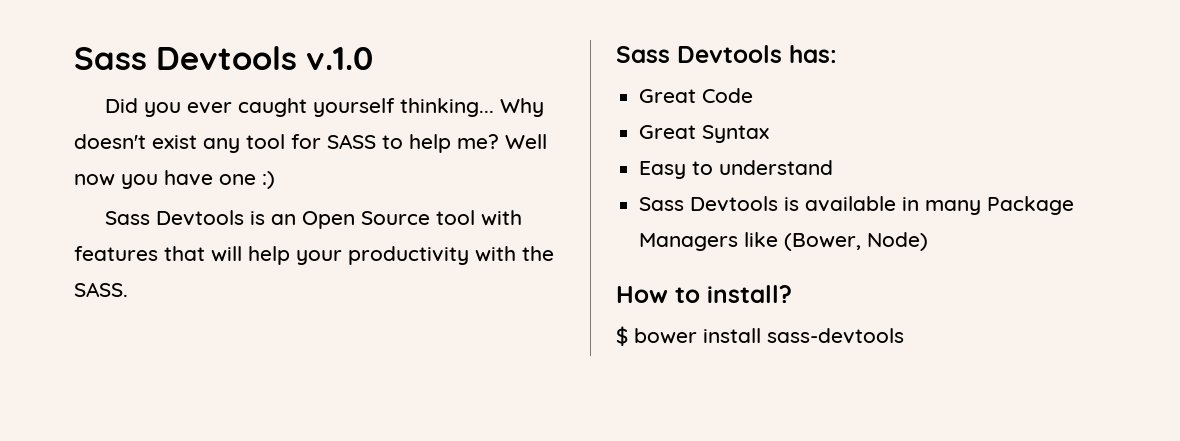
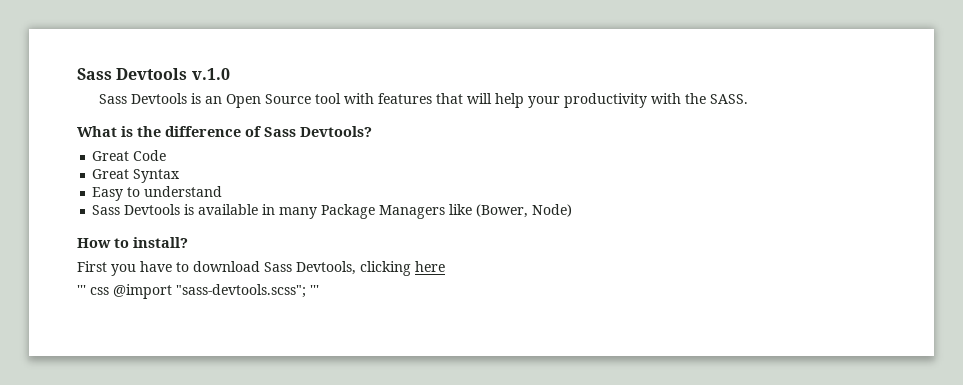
- Did you ever caught yourself thinking... Why doesn't exist any tool for SASS to help me? Well now you have one :)
- Sass Devtools has:
+ What is the difference of Sass Devtools?
- $ bower install sass-devtools
+ First you have to download Sass Devtools, clicking here
+ ''' css @import "sass-devtools.scss"; '''

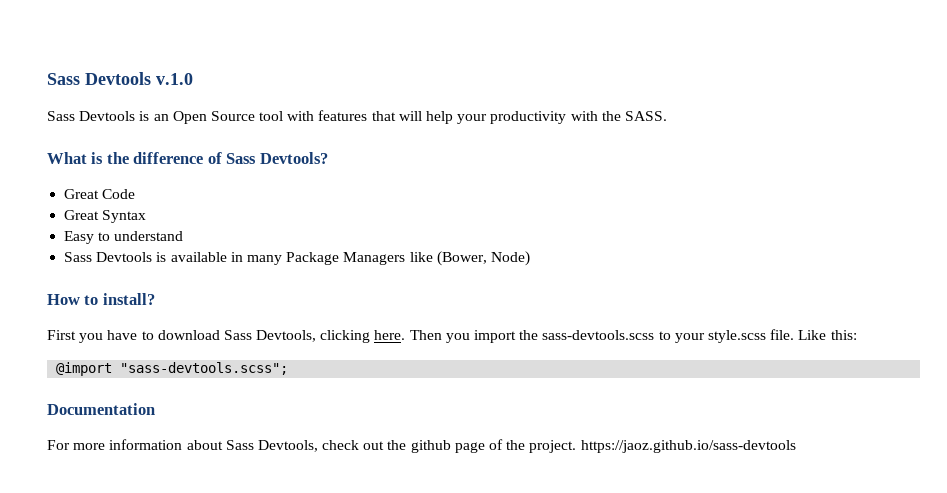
- First you have to download Sass Devtools, clicking here
- ''' css @import "sass-devtools.scss"; '''
+ First you have to download Sass Devtools, clicking here. Then you import the sass-devtools.scss to your style.scss file. Like this:
+ @import "sass-devtools.scss";
+ Documentation
+ For more information about Sass Devtools, check out the github page of the project. https://jaoz.github.io/sass-devtools

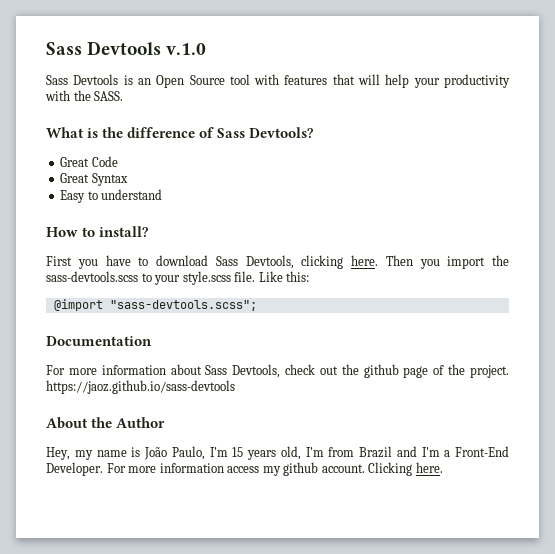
- Sass Devtools is available in many Package Managers like (Bower, Node)
+ About the Author
+ Hey, my name is João Paulo, I'm 15 years old, I'm from Brazil and I'm a Front-End Developer. For more information access my github account. Clicking here.

